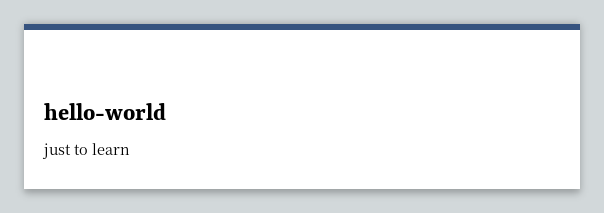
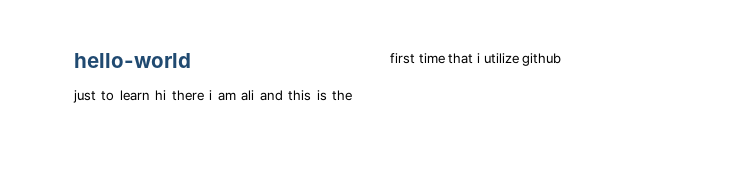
- just to learn
+ just to learn hi there i am ali and this is the first time that i utilize github

